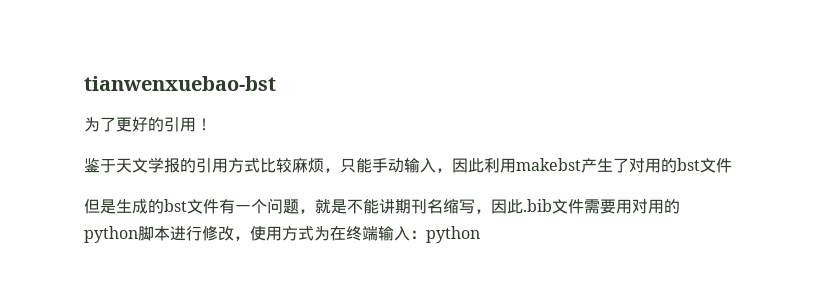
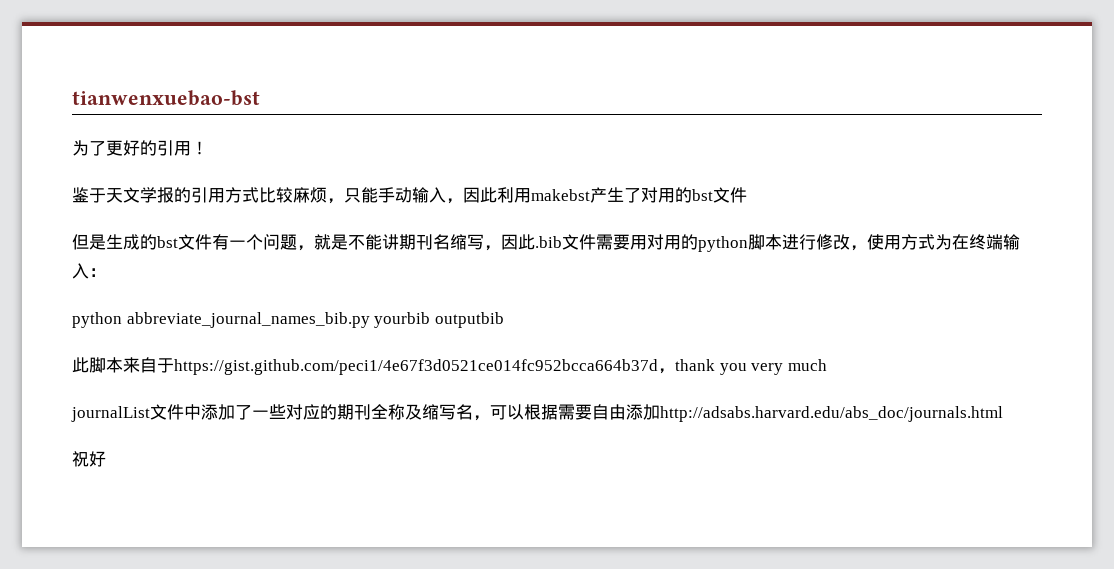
- 但是生成的bst文件有一个问题，就是不能讲期刊名缩写，因此.bib文件需要用对用的python脚本进行修改，使用方式为在终端输入：python
+ 但是生成的bst文件有一个问题，就是不能讲期刊名缩写，因此.bib文件需要用对用的python脚本进行修改，使用方式为在终端输入：
+ python abbreviate_journal_names_bib.py yourbib outputbib
+ 此脚本来自于https://gist.github.com/peci1/4e67f3d0521ce014fc952bcca664b37d，thank you very much
+ journalList文件中添加了一些对应的期刊全称及缩写名，可以根据需要自由添加http://adsabs.harvard.edu/abs_doc/journals.html
+ 祝好

